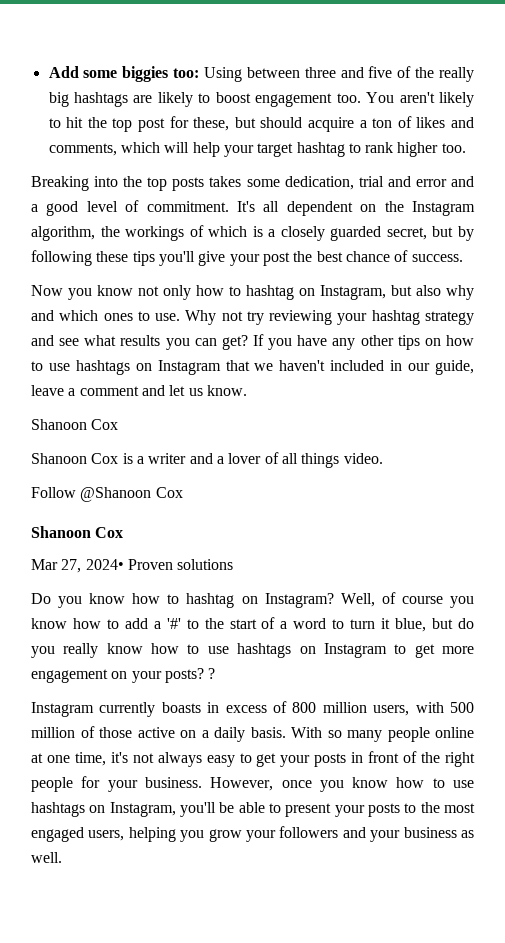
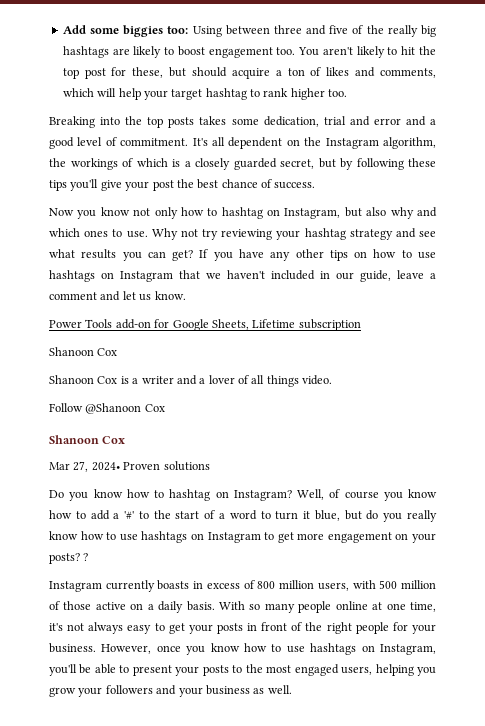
+ Power Tools add-on for Google Sheets, Lifetime subscription

